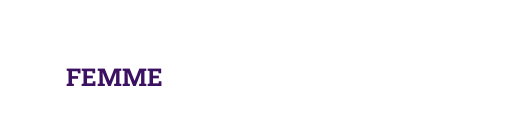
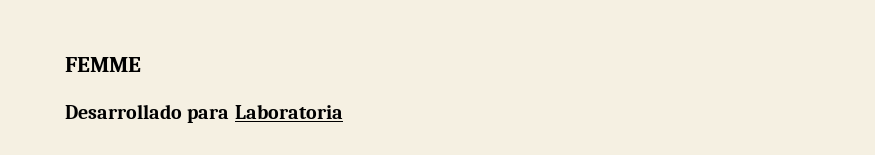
+ Desarrollado para Laboratoria

